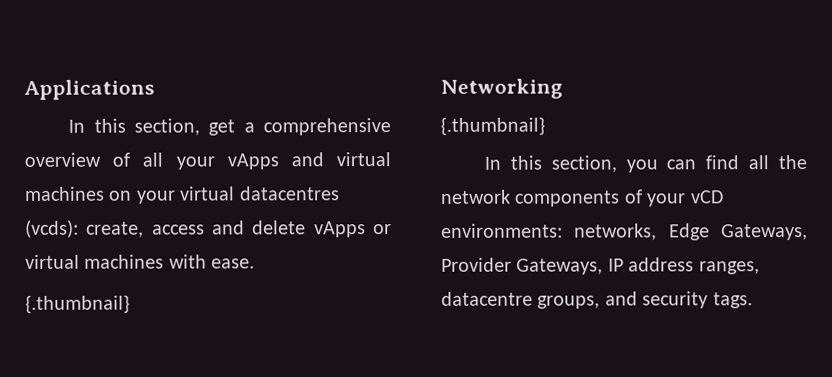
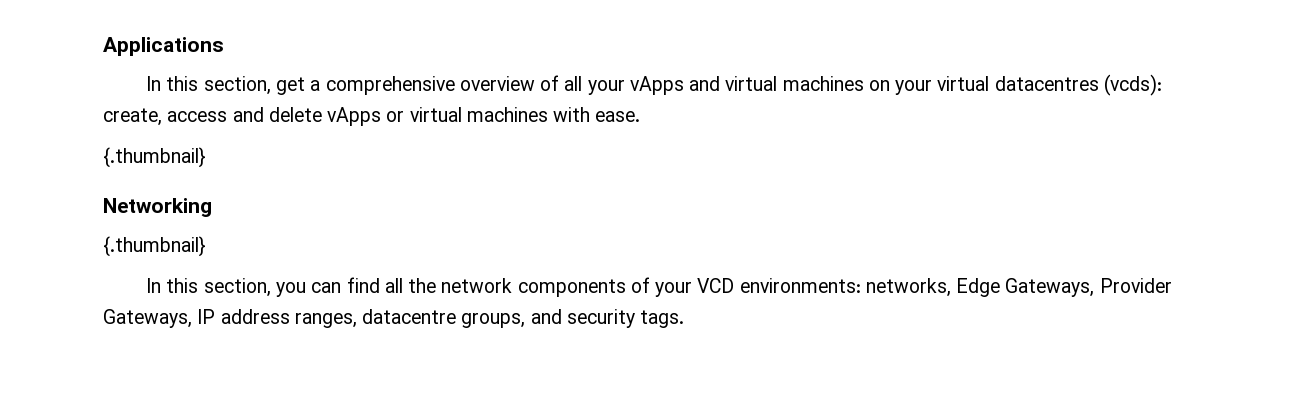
- In this section, you can find all the network components of your vCD environments: networks, Edge Gateways, Provider Gateways, IP address ranges, datacentre groups, and security tags.
+ In this section, you can find all the network components of your VCD environments: networks, Edge Gateways, Provider Gateways, IP address ranges, datacentre groups, and security tags.

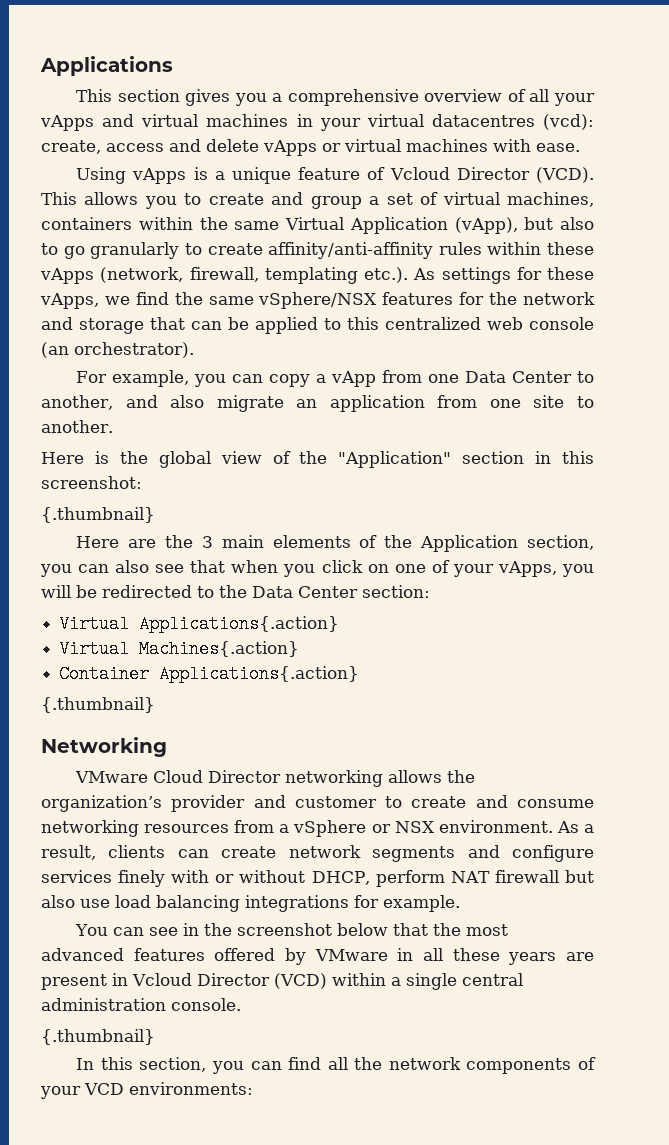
- In this section, get a comprehensive overview of all your vApps and virtual machines on your virtual datacentres (vcds): create, access and delete vApps or virtual machines with ease.
+ This section gives you a comprehensive overview of all your vApps and virtual machines in your virtual datacentres (vcd): create, access and delete vApps or virtual machines with ease.
+ Using vApps is a unique feature of Vcloud Director (VCD). This allows you to create and group a set of virtual machines, containers within the same Virtual Application (vApp), but also to go granularly to create affinity/anti-affinity rules within these vApps (network, firewall, templating etc.). As settings for these vApps, we find the same vSphere/NSX features for the network and storage that can be applied to this centralized web console (an orchestrator).
+ For example, you can copy a vApp from one Data Center to another, and also migrate an application from one site to another.
+ Here is the global view of the "Application" section in this screenshot:
+ {.thumbnail}
+ Here are the 3 main elements of the Application section, you can also see that when you click on one of your vApps, you will be redirected to the Data Center section:
+ Virtual Applications{.action}
+ Virtual Machines{.action}
+ Container Applications{.action}
  {.thumbnail}
  Networking
+ VMware Cloud Director networking allows the organization’s provider and customer to create and consume networking resources from a vSphere or NSX environment. As a result, clients can create network segments and configure services finely with or without DHCP, perform NAT firewall but also use load balancing integrations for example.
+ You can see in the screenshot below that the most advanced features offered by VMware in all these years are present in Vcloud Director (VCD) within a single central administration console.
- In this section, you can find all the network components of your VCD environments: networks, Edge Gateways, Provider Gateways, IP address ranges, datacentre groups, and security tags.
+ In this section, you can find all the network components of your VCD environments:

